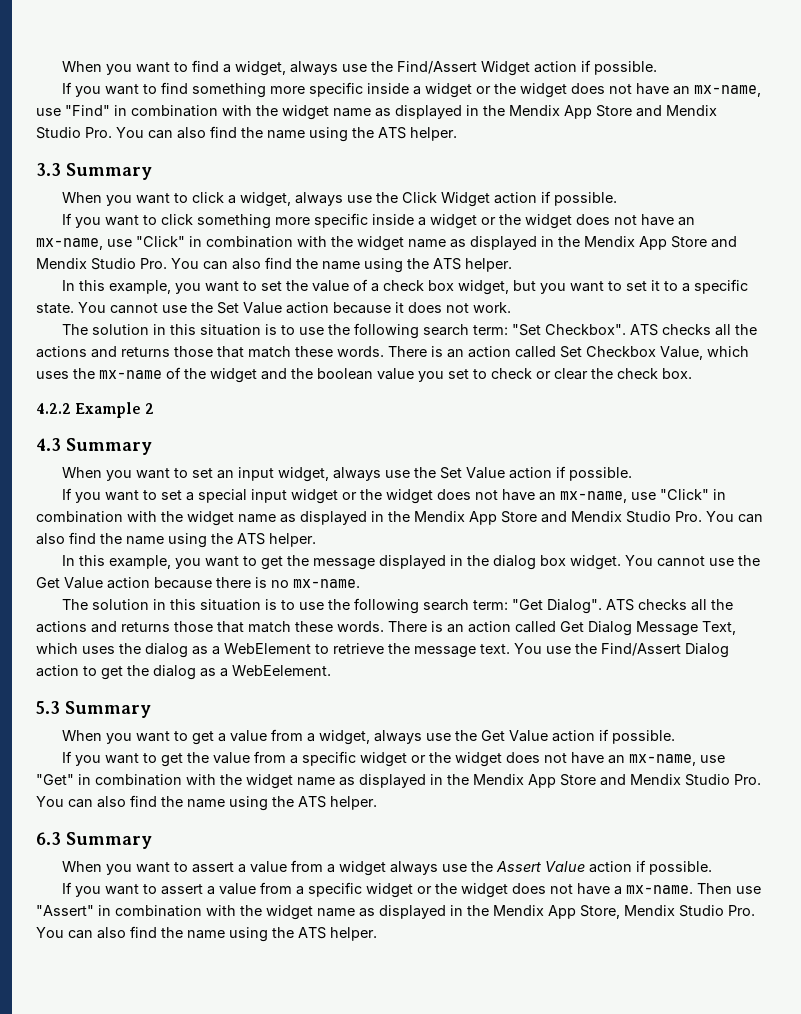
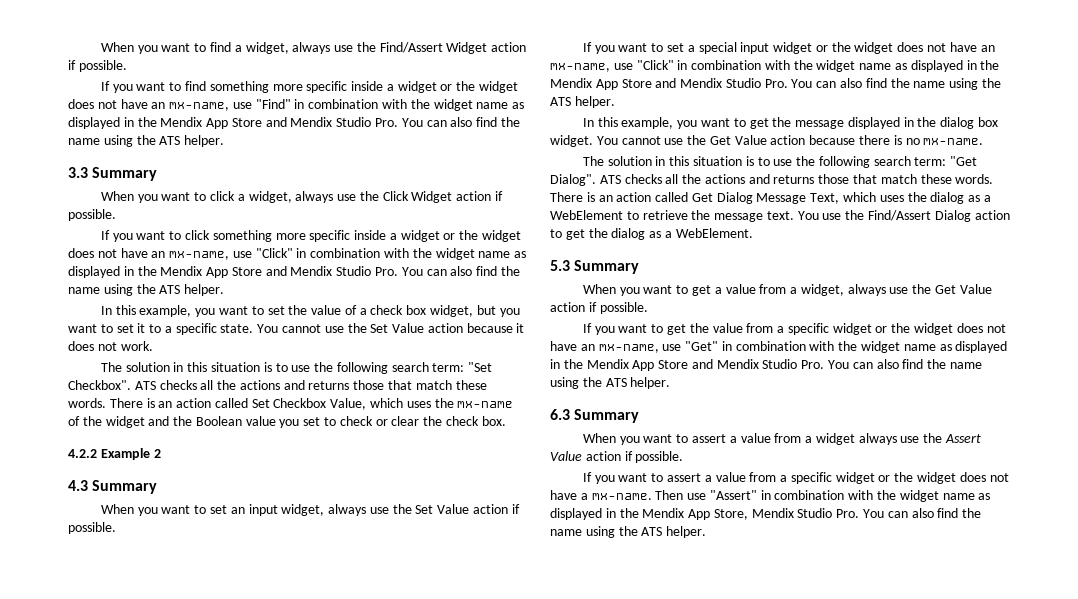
- There is an action called Set Checkbox Value, which uses the mx-name of the widget and the boolean value you set to check or clear the check box.
+ There is an action called Set Checkbox Value, which uses the mx-name of the widget and the Boolean value you set to check or clear the check box.
- You use the Find/Assert Dialog action to get the dialog as a WebEelement.
+ You use the Find/Assert Dialog action to get the dialog as a WebElement.

